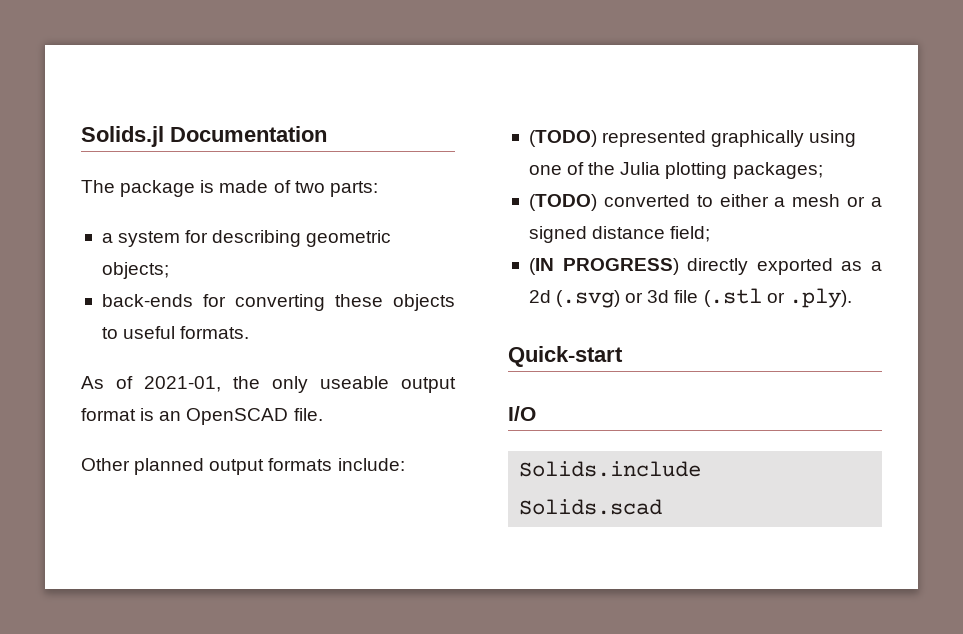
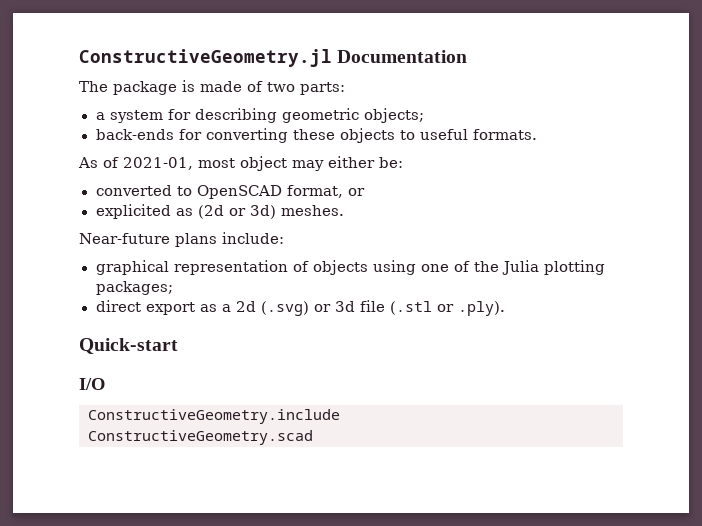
- Solids.jl Documentation
+ ConstructiveGeometry.jl Documentation
- As of 2021-01, the only useable output format is an OpenSCAD file.
- Other planned output formats include:
- (TODO) represented graphically using one of the Julia plotting packages;
+ As of 2021-01, most object may either be:
+ converted to OpenSCAD format, or
+ explicited as (2d or 3d) meshes.
+ Near-future plans include:
+ graphical representation of objects using one of the Julia plotting packages;
- (TODO) converted to either a mesh or a signed distance field;
- (IN PROGRESS) directly exported as a 2d (.svg) or 3d file (.stl or .ply).
+ direct export as a 2d (.svg) or 3d file (.stl or .ply).
- Solids.include
- Solids.scad
+ ConstructiveGeometry.include
+ ConstructiveGeometry.scad

